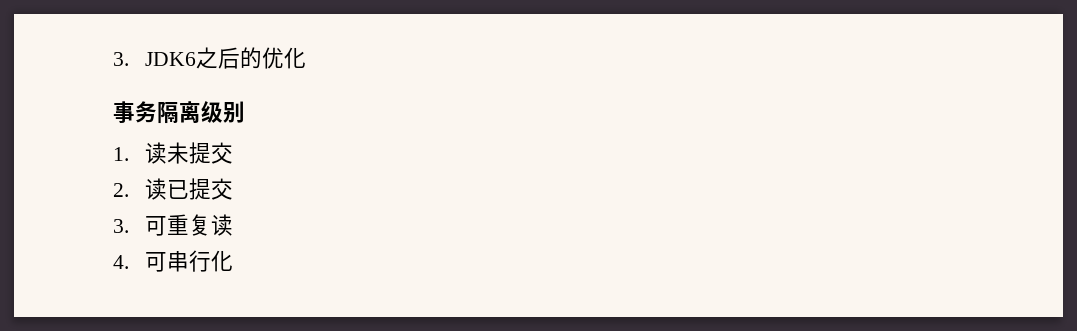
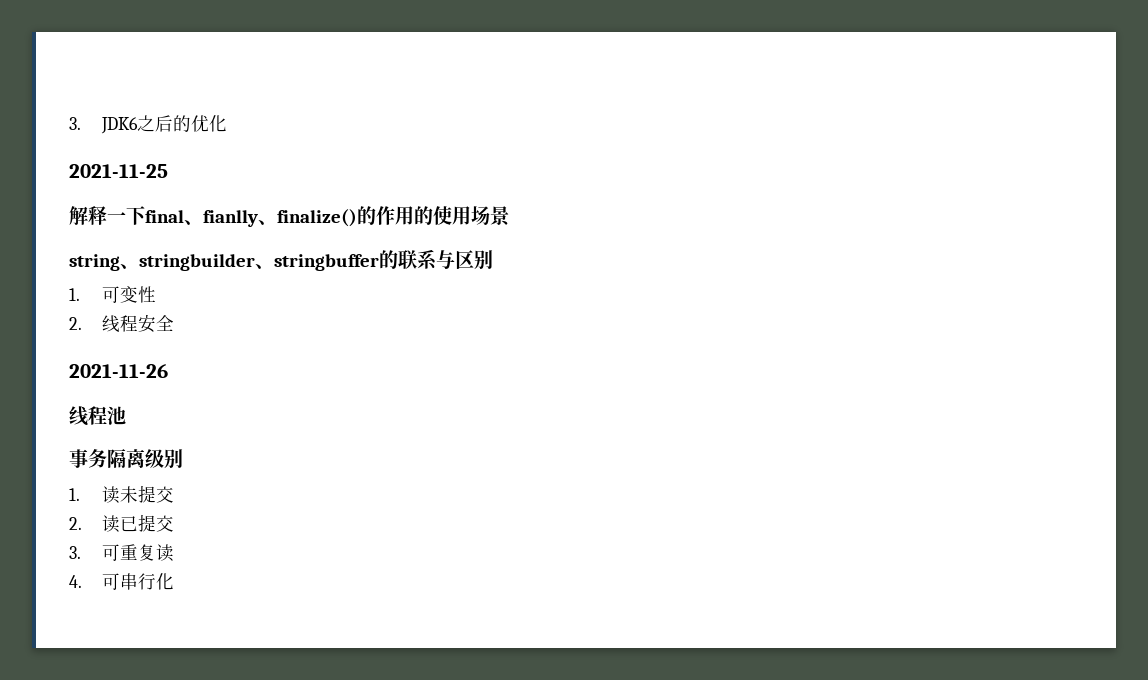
+ 2021-11-25
+ 解释一下final、fianlly、finalize()的作用的使用场景
+ string、stringbuilder、stringbuffer的联系与区别
+ 1.可变性
+ 2.线程安全
+ 2021-11-26
+ 线程池

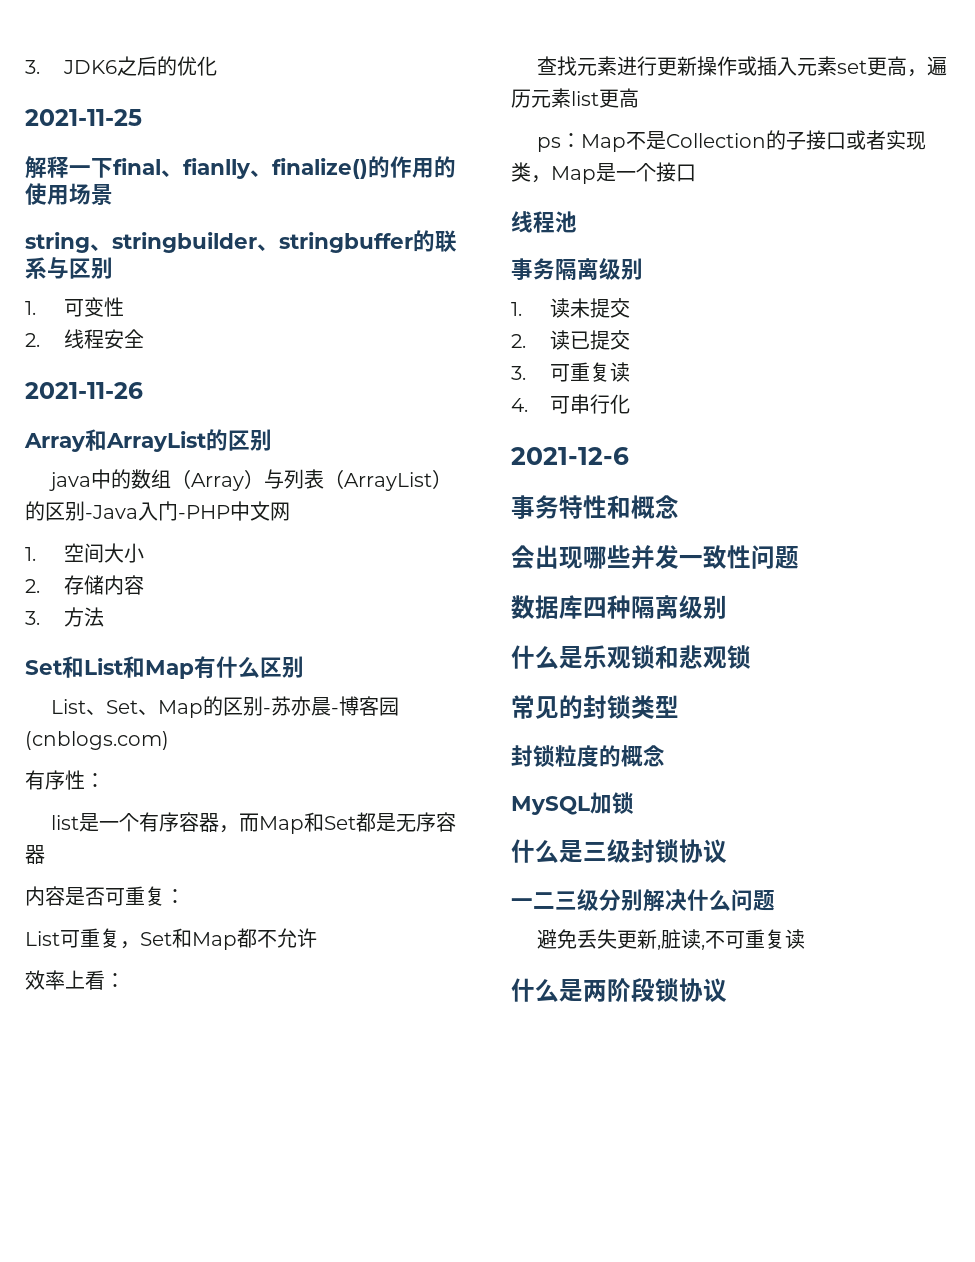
+ Array和ArrayList的区别
+ java中的数组（Array）与列表（ArrayList）的区别-Java入门-PHP中文网
+ 1.空间大小
+ 2.存储内容
+ 3.方法
+ Set和List和Map有什么区别
+ List、Set、Map的区别-苏亦晨-博客园(cnblogs.com)
+ 有序性：
+ list是一个有序容器，而Map和Set都是无序容器
+ 内容是否可重复：
+ List可重复，Set和Map都不允许
+ 效率上看：
+ 查找元素进行更新操作或插入元素set更高，遍历元素list更高
+ ps：Map不是Collection的子接口或者实现类，Map是一个接口
+ 2021-12-6
+ 事务特性和概念
+ 会出现哪些并发一致性问题
+ 数据库四种隔离级别
+ 什么是乐观锁和悲观锁
+ 常见的封锁类型
+ 封锁粒度的概念
+ MySQL加锁
+ 什么是三级封锁协议
+ 一二三级分别解决什么问题
+ 避免丢失更新,脏读,不可重复读
+ 什么是两阶段锁协议

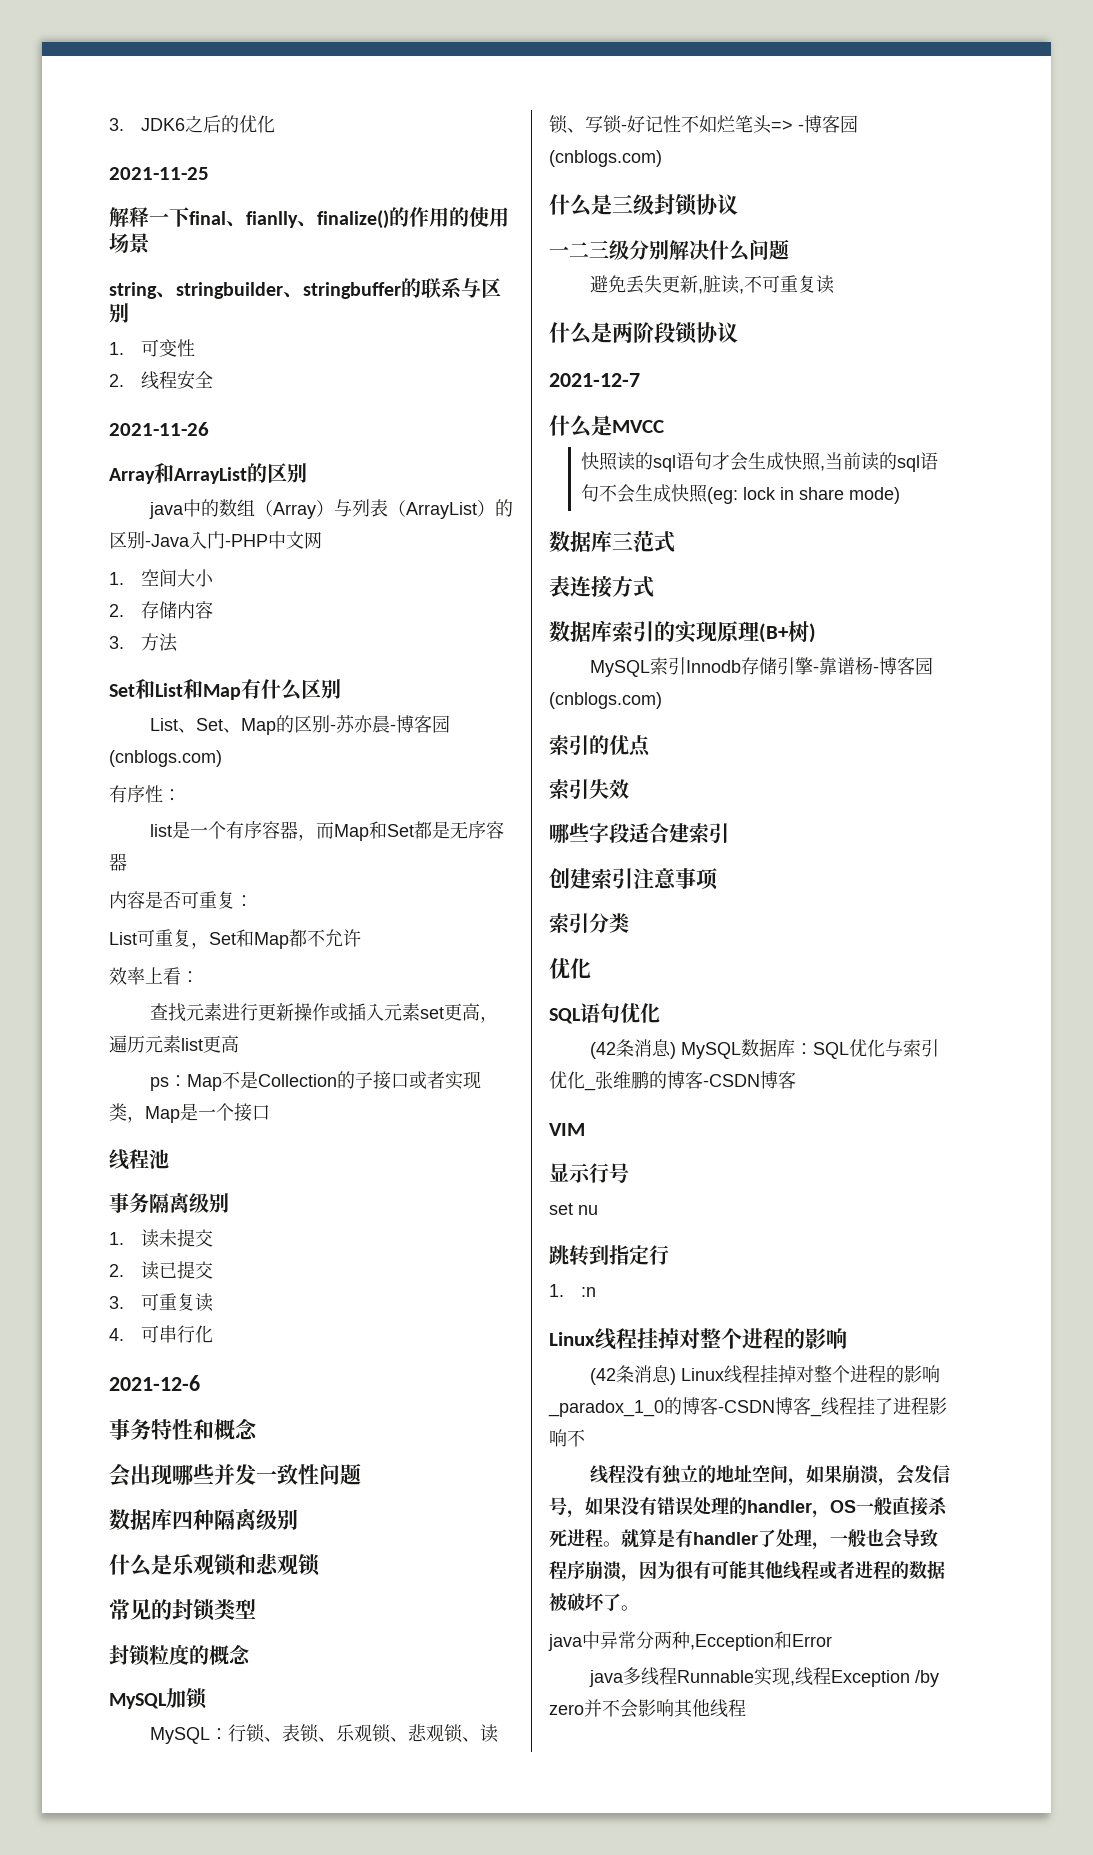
+ MySQL：行锁、表锁、乐观锁、悲观锁、读锁、写锁-好记性不如烂笔头=> -博客园(cnblogs.com)
+ 2021-12-7
+ 什么是MVCC
+ 快照读的sql语句才会生成快照,当前读的sql语句不会生成快照(eg: lock in share mode)
+ 数据库三范式
+ 表连接方式
+ 数据库索引的实现原理(B+树)
+ MySQL索引Innodb存储引擎-靠谱杨-博客园(cnblogs.com)
+ 索引的优点
+ 索引失效
+ 哪些字段适合建索引
+ 创建索引注意事项
+ 索引分类
+ 优化
+ SQL语句优化
+ (42条消息) MySQL数据库：SQL优化与索引优化_张维鹏的博客-CSDN博客
+ VIM
+ 显示行号
+ set nu
+ 跳转到指定行
+ 1. :n
+ Linux线程挂掉对整个进程的影响
+ (42条消息) Linux线程挂掉对整个进程的影响_paradox_1_0的博客-CSDN博客_线程挂了进程影响不
+ 线程没有独立的地址空间，如果崩溃，会发信号，如果没有错误处理的handler，OS一般直接杀死进程。就算是有handler了处理，一般也会导致程序崩溃，因为很有可能其他线程或者进程的数据被破坏了。
+ java中异常分两种,Ecception和Error
+ java多线程Runnable实现,线程Exception /by zero并不会影响其他线程

